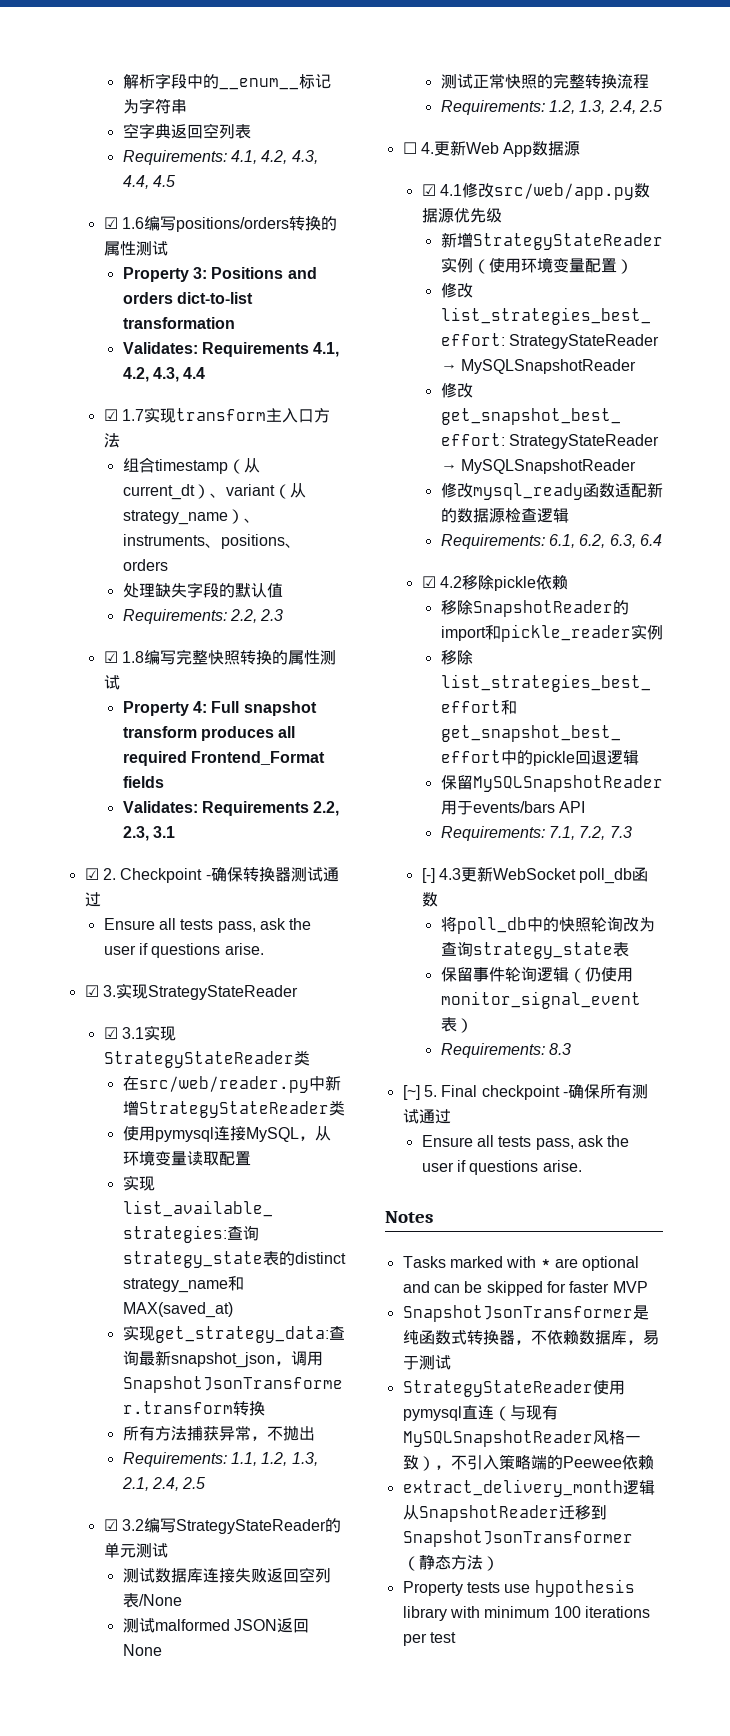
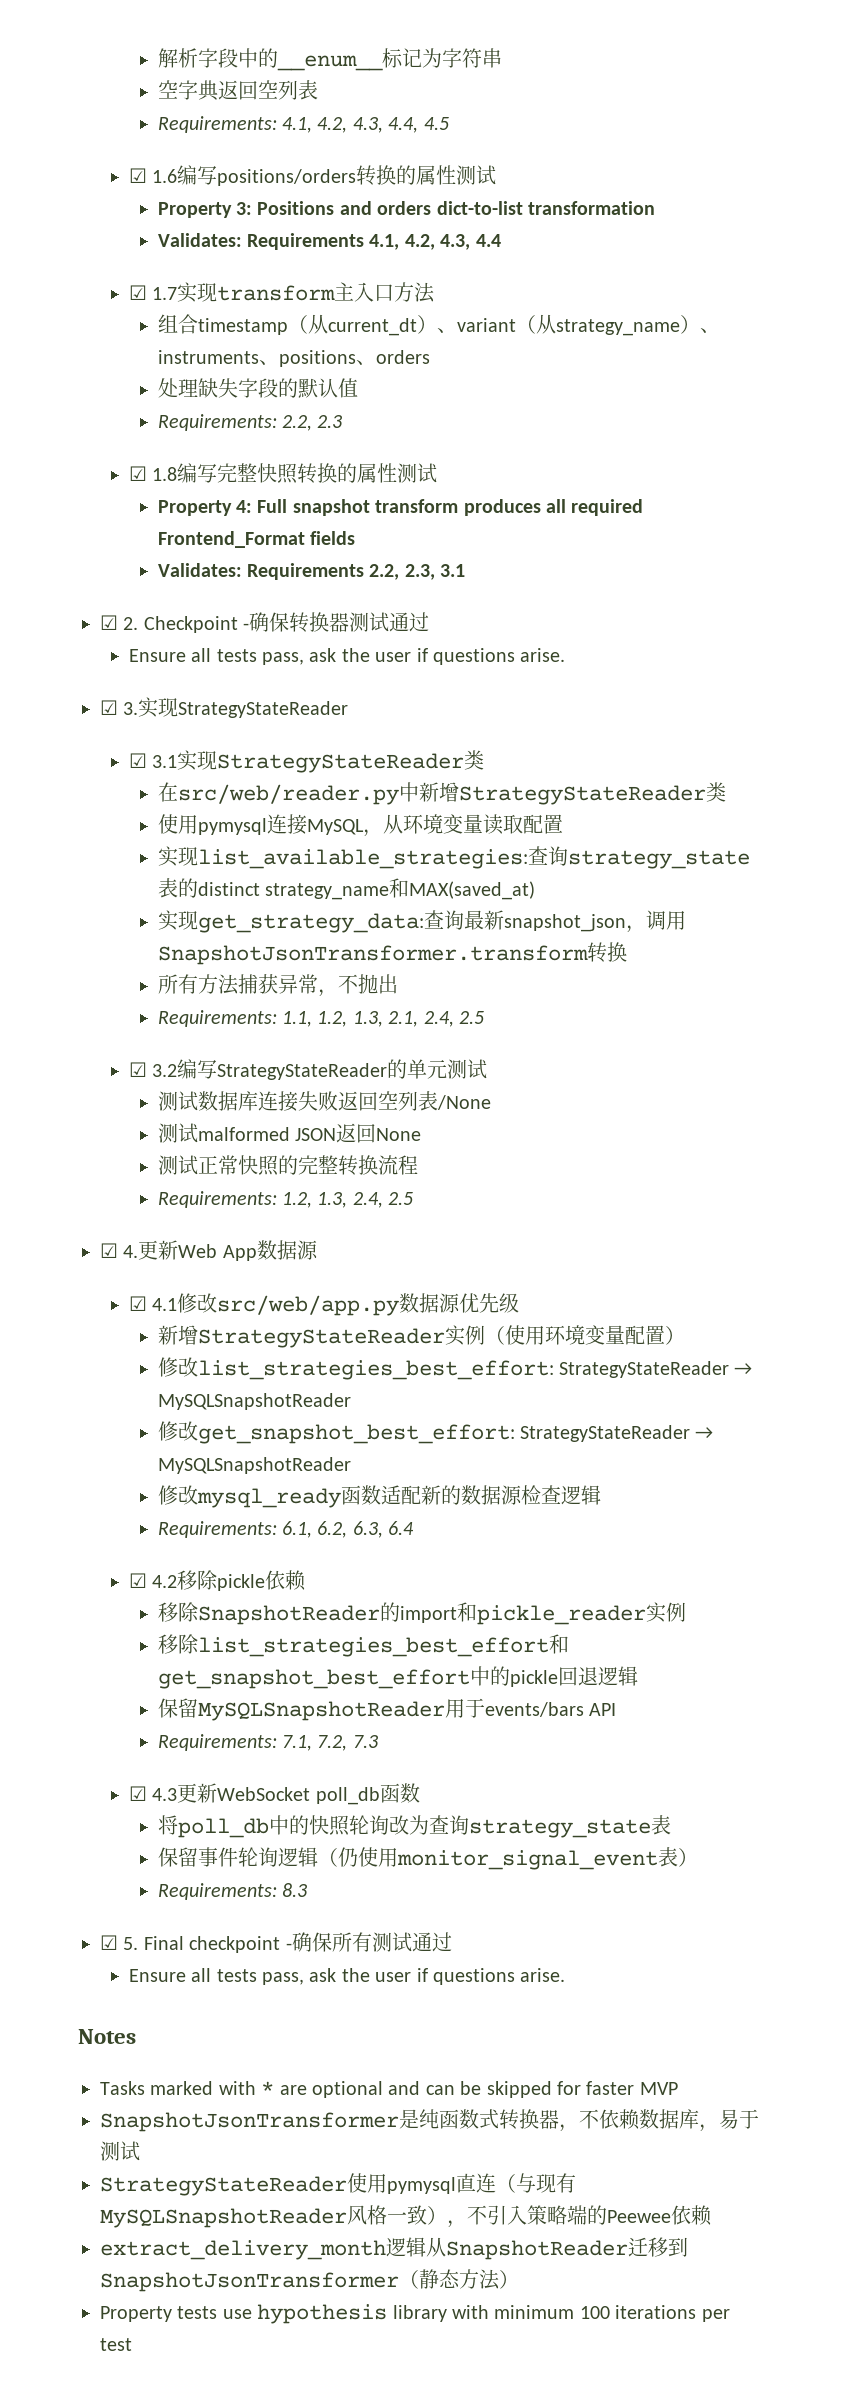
- ☐ 4.更新Web App数据源
+ ☑ 4.更新Web App数据源
- [-] 4.3更新WebSocket poll_db函数
+ ☑ 4.3更新WebSocket poll_db函数
- [~] 5. Final checkpoint -确保所有测试通过
+ ☑ 5. Final checkpoint -确保所有测试通过

